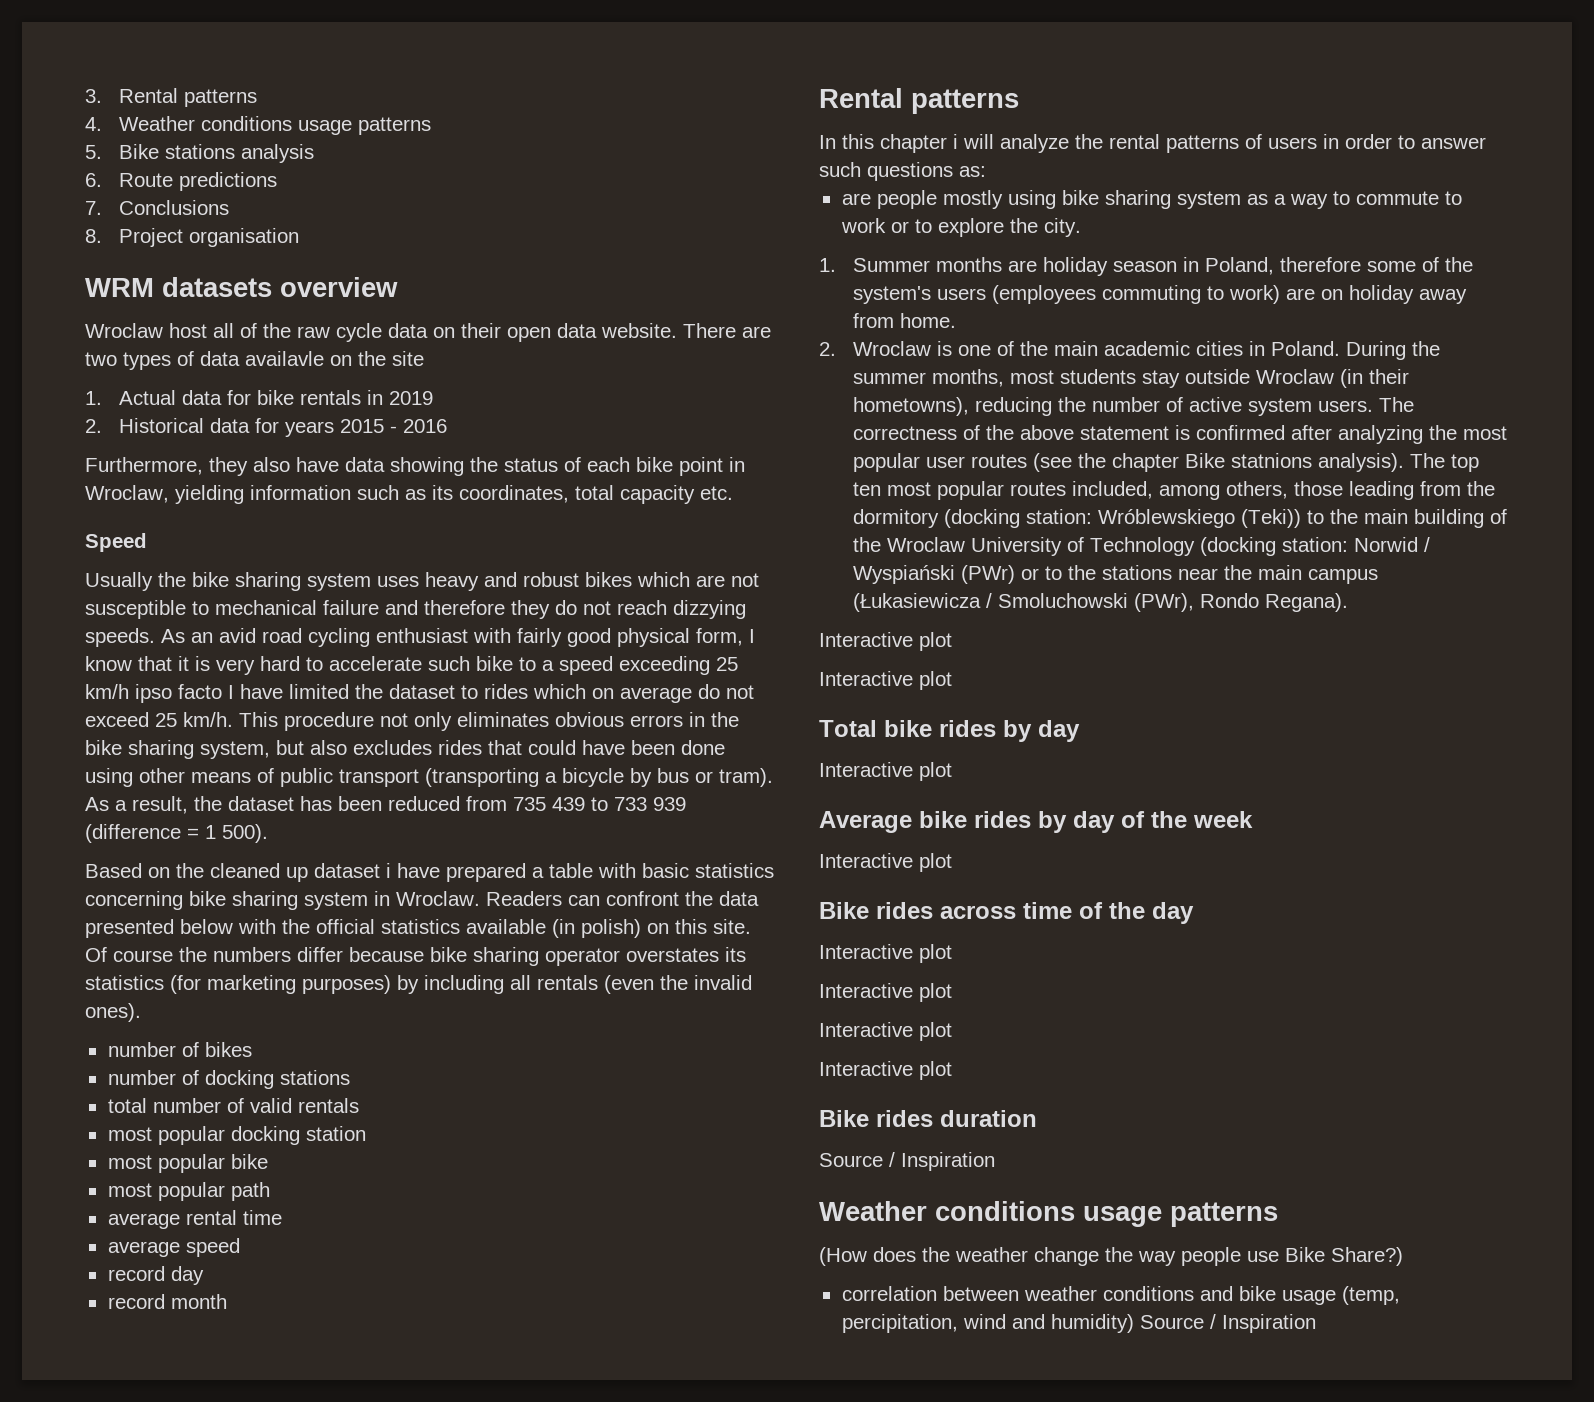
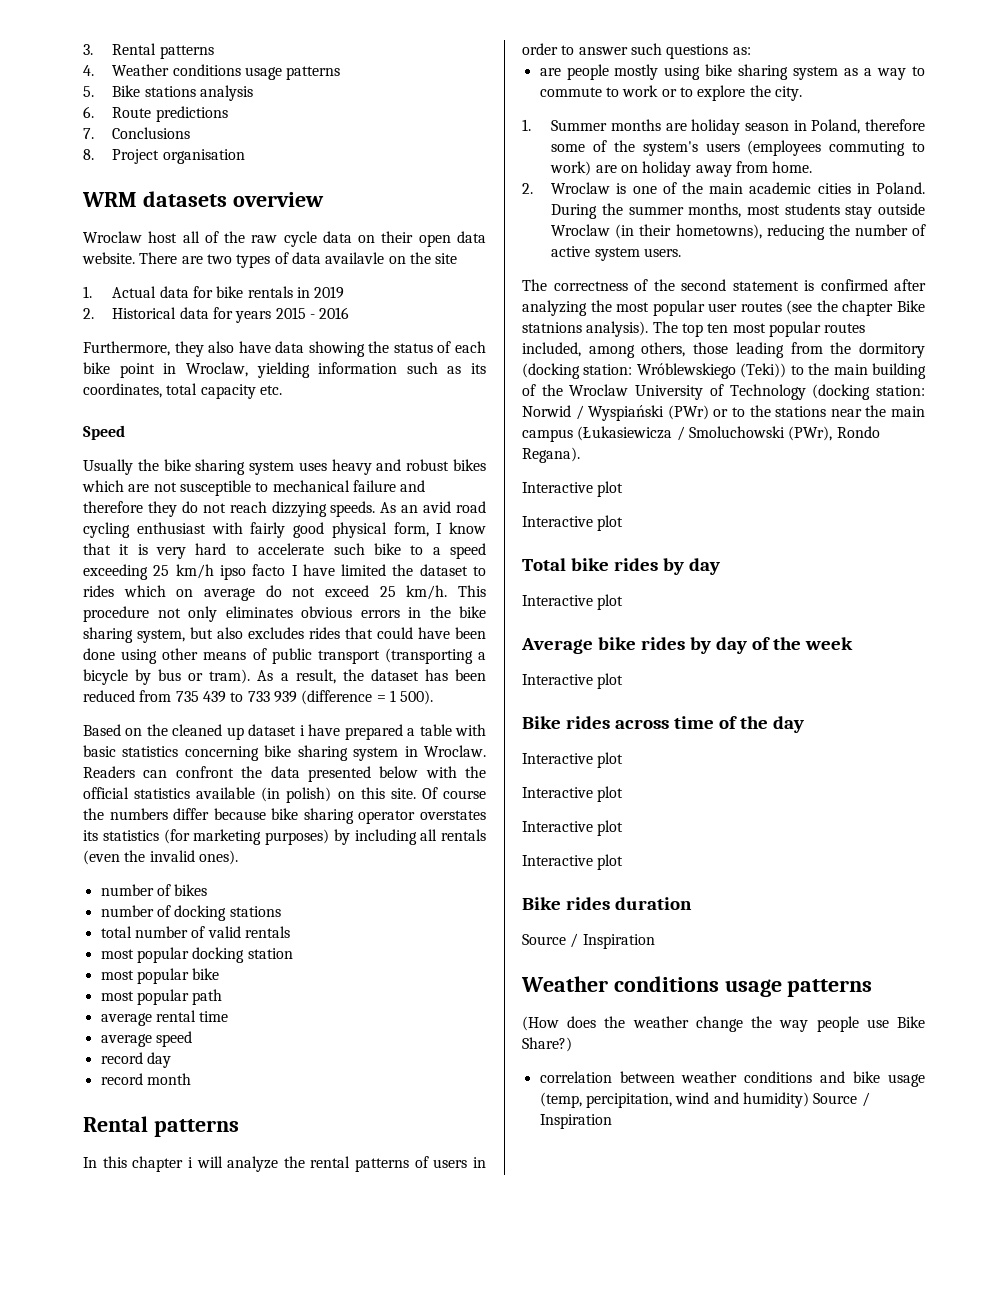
- During the summer months, most students stay outside Wroclaw (in their hometowns), reducing the number of active system users. The correctness of the above statement is confirmed after analyzing the most popular user routes (see the chapter Bike statnions analysis).
+ During the summer months, most students stay outside Wroclaw (in their hometowns), reducing the number of active system users.
+ The correctness of the second statement is confirmed after analyzing the most popular user routes (see the chapter Bike statnions analysis).

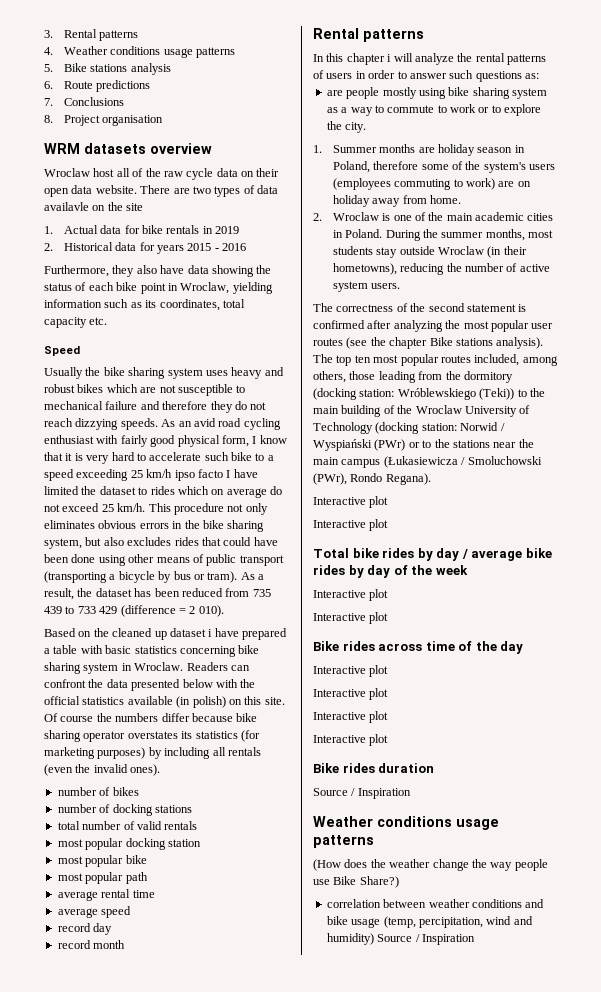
- As a result, the dataset has been reduced from 735 439 to 733 939 (difference = 1 500).
+ As a result, the dataset has been reduced from 735 439 to 733 429 (difference = 2 010).
- The correctness of the second statement is confirmed after analyzing the most popular user routes (see the chapter Bike statnions analysis).
+ The correctness of the second statement is confirmed after analyzing the most popular user routes (see the chapter Bike stations analysis).
- Total bike rides by day
+ Total bike rides by day / average bike rides by day of the week
  Interactive plot
- Average bike rides by day of the week

